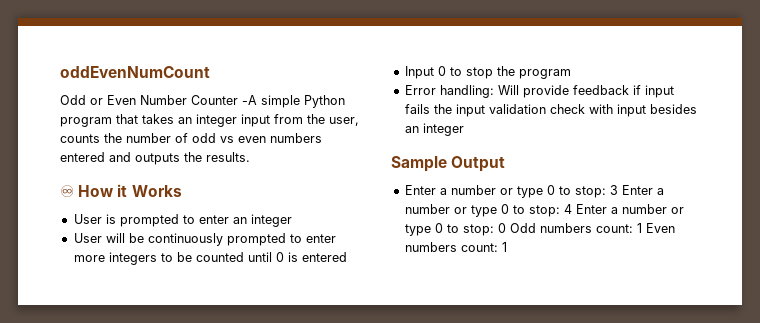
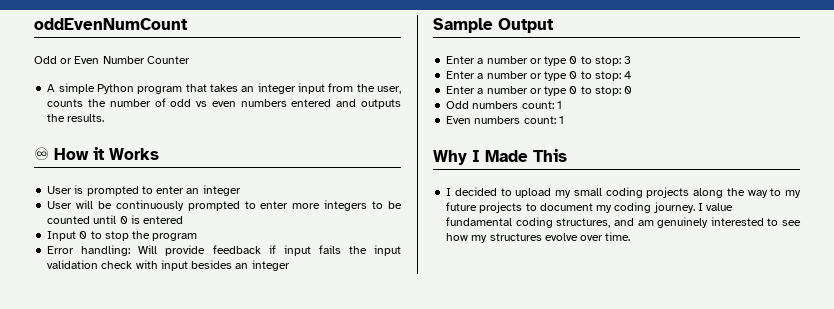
- Odd or Even Number Counter -A simple Python program that takes an integer input from the user, counts the number of odd vs even numbers entered and outputs the results.
+ Odd or Even Number Counter
+ A simple Python program that takes an integer input from the user, counts the number of odd vs even numbers entered and outputs the results.
- Enter a number or type 0 to stop: 3 Enter a number or type 0 to stop: 4 Enter a number or type 0 to stop: 0 Odd numbers count: 1 Even numbers count: 1
+ Enter a number or type 0 to stop: 3
+ Enter a number or type 0 to stop: 4
+ Enter a number or type 0 to stop: 0
+ Odd numbers count: 1
+ Even numbers count: 1
+ Why I Made This
+ I decided to upload my small coding projects along the way to my future projects to document my coding journey. I value fundamental coding structures, and am genuinely interested to see how my structures evolve over time.

